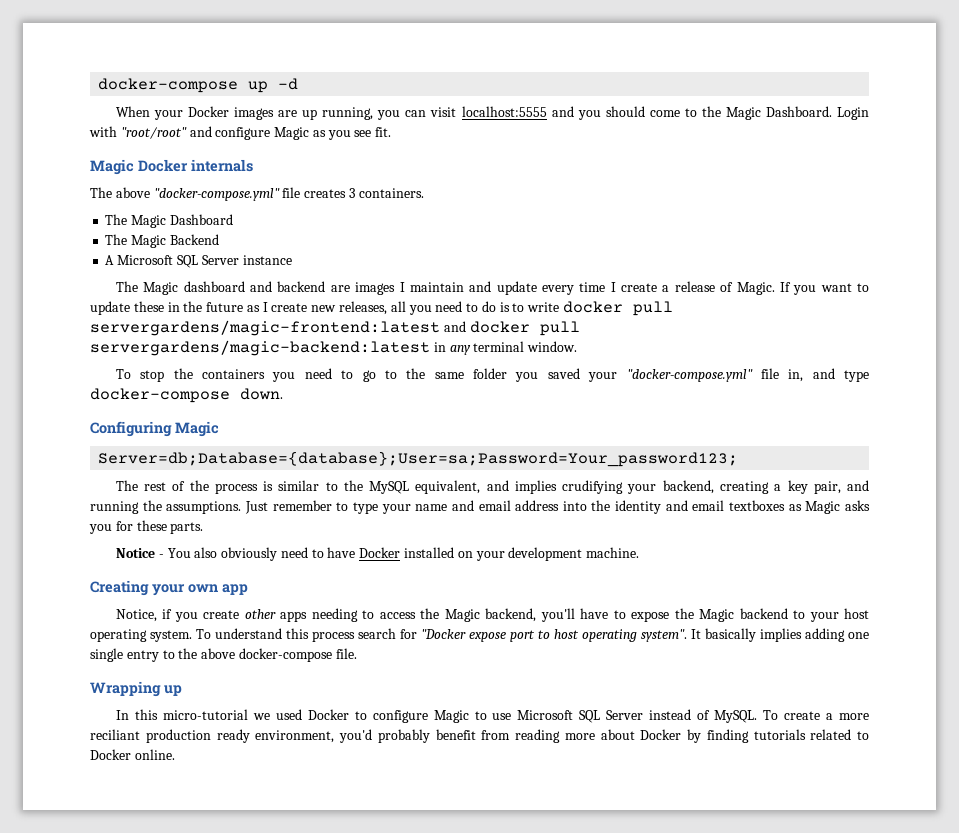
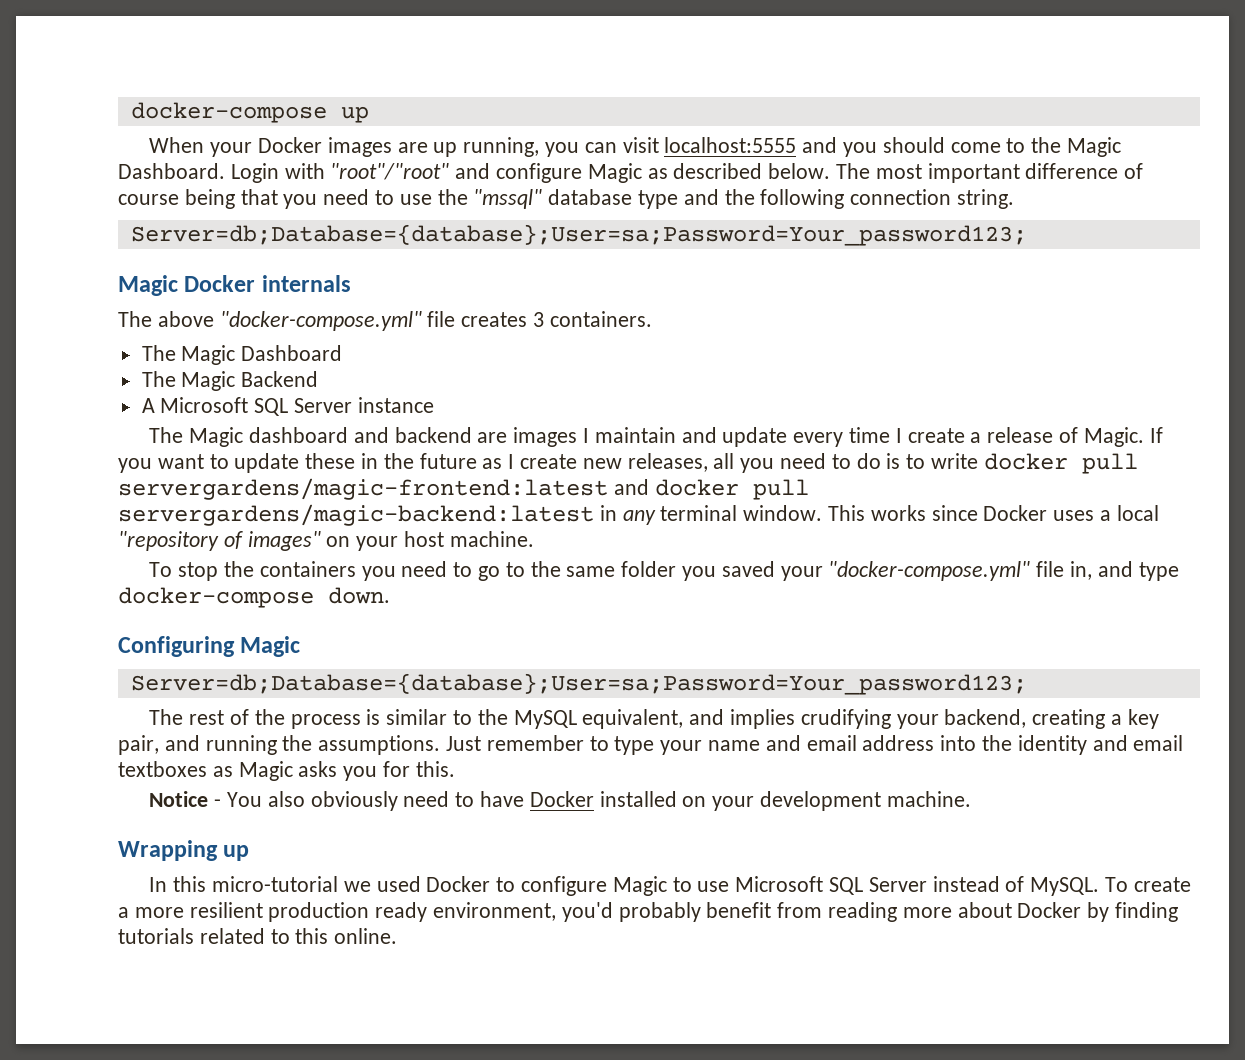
- docker-compose up -d
+ docker-compose up
- Login with "root/root" and configure Magic as you see fit.
+ Login with "root"/"root" and configure Magic as described below. The most important difference of course being that you need to use the "mssql" database type and the following connection string.
+ Server=db;Database={database};User=sa;Password=Your_password123;
+ This works since Docker uses a local "repository of images" on your host machine.
- Just remember to type your name and email address into the identity and email textboxes as Magic asks you for these parts.
+ Just remember to type your name and email address into the identity and email textboxes as Magic asks you for this.
- Creating your own app
- Notice, if you create other apps needing to access the Magic backend, you'll have to expose the Magic backend to your host operating system. To understand this process search for "Docker expose port to host operating system". It basically implies adding one single entry to the above docker-compose file.
- To create a more reciliant production ready environment, you'd probably benefit from reading more about Docker by finding tutorials related to Docker online.
+ To create a more resilient production ready environment, you'd probably benefit from reading more about Docker by finding tutorials related to this online.

